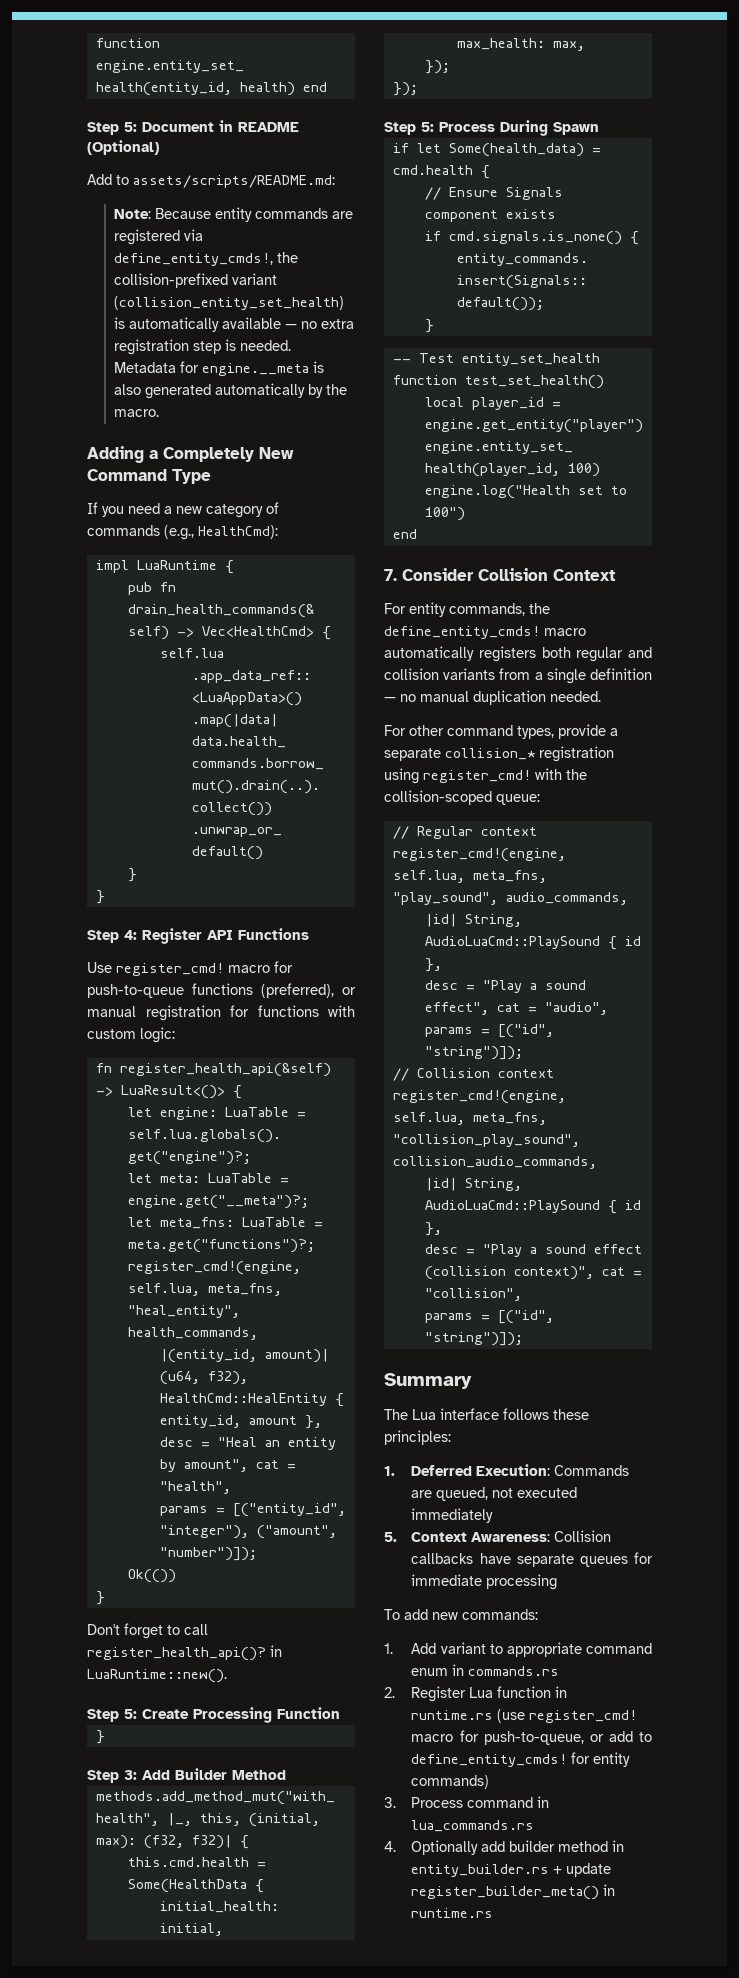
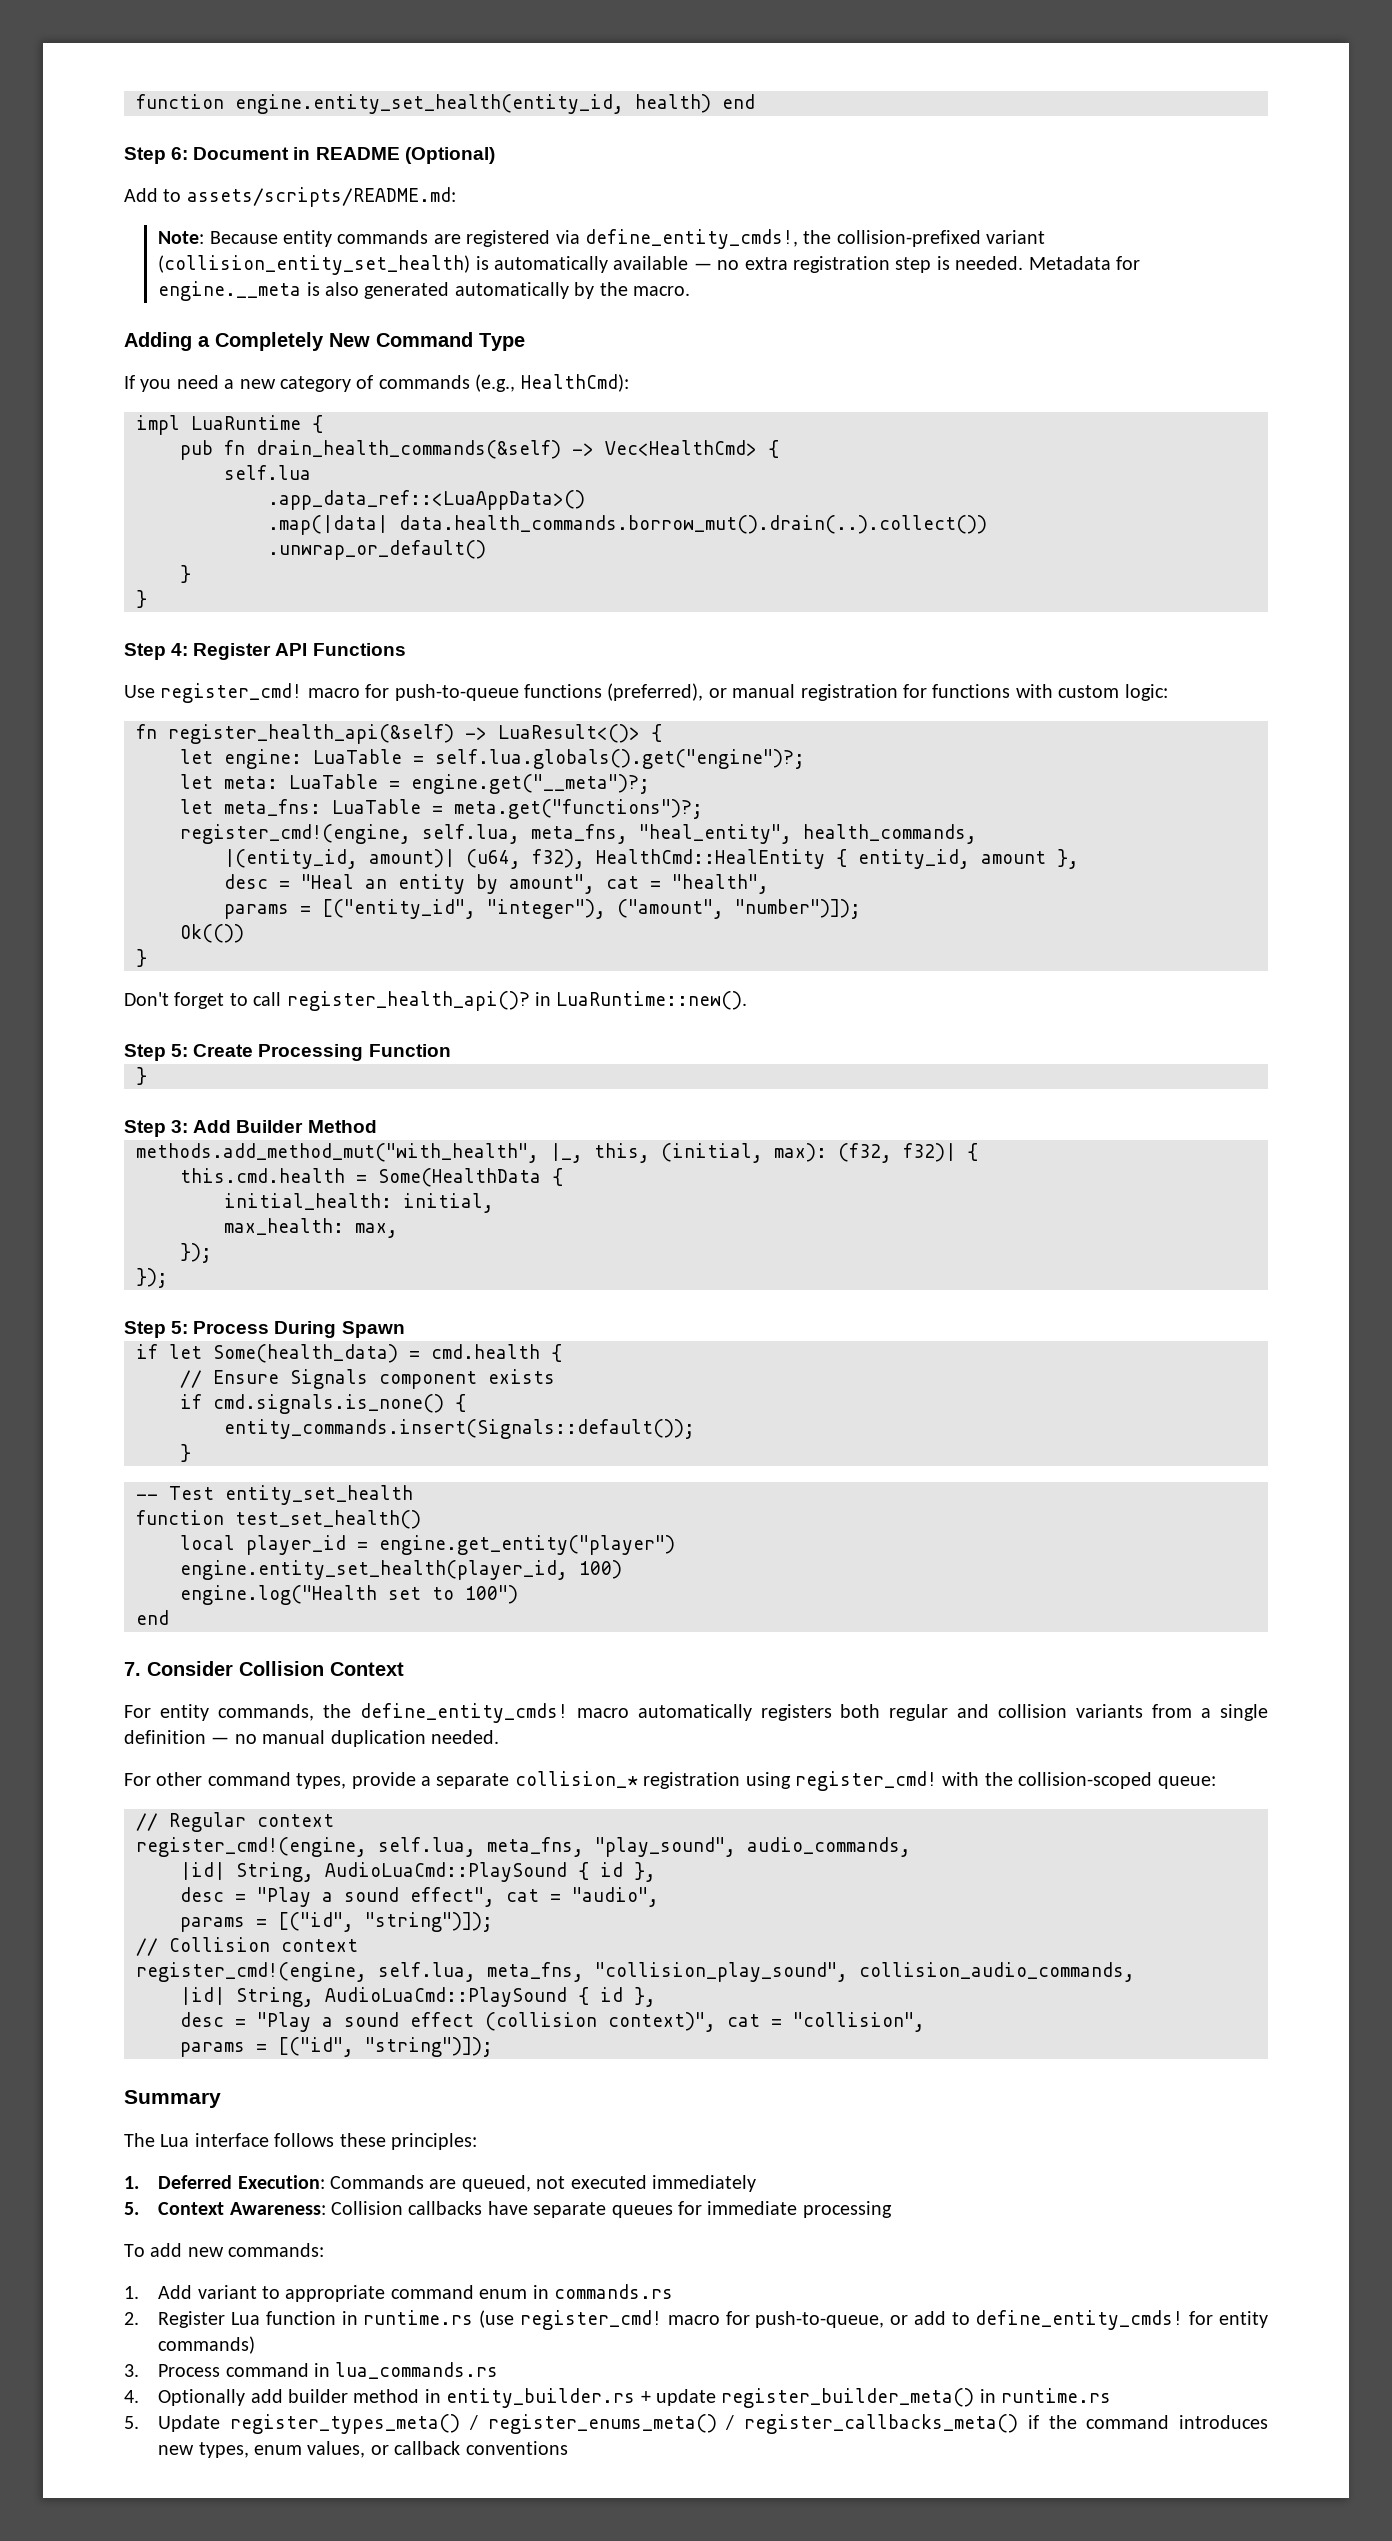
- Step 5: Document in README (Optional)
+ Step 6: Document in README (Optional)
+ 5. Update register_types_meta() / register_enums_meta() / register_callbacks_meta() if the command introduces new types, enum values, or callback conventions

